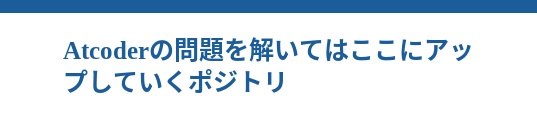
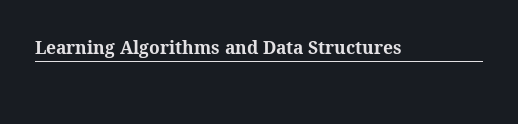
- Atcoderの問題を解いてはここにアップしていくポジトリ
+ Learning Algorithms and Data Structures

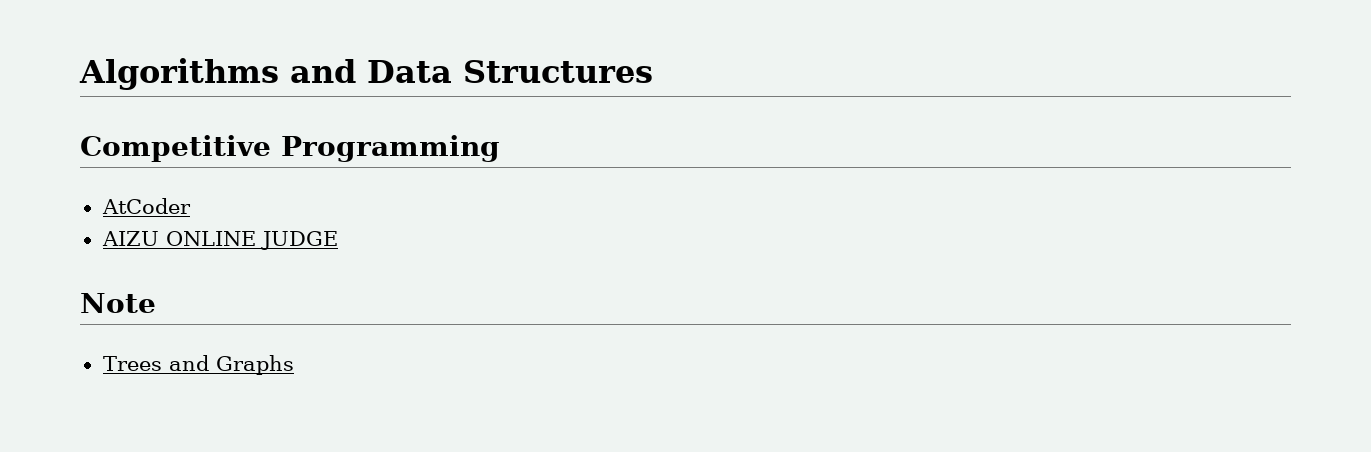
- Learning Algorithms and Data Structures
+ Algorithms and Data Structures
+ Competitive Programming
+ AtCoder
+ AIZU ONLINE JUDGE
+ Note
+ Trees and Graphs

